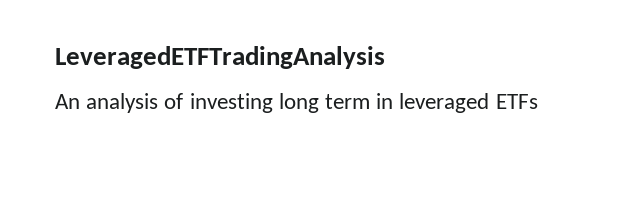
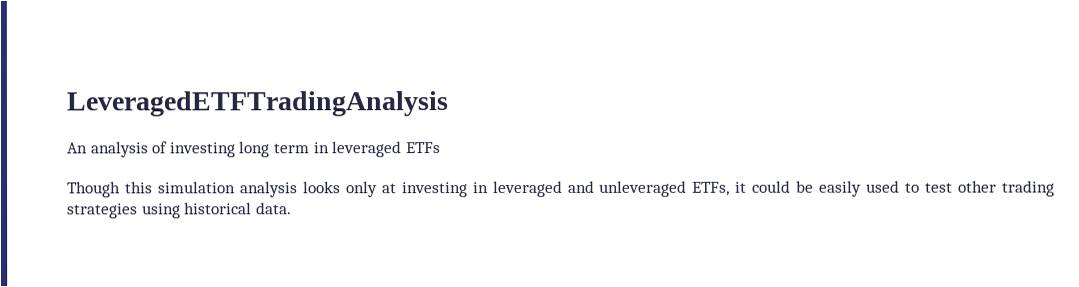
+ Though this simulation analysis looks only at investing in leveraged and unleveraged ETFs, it could be easily used to test other trading strategies using historical data.

